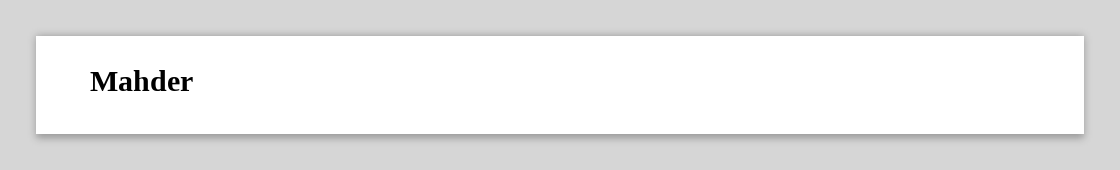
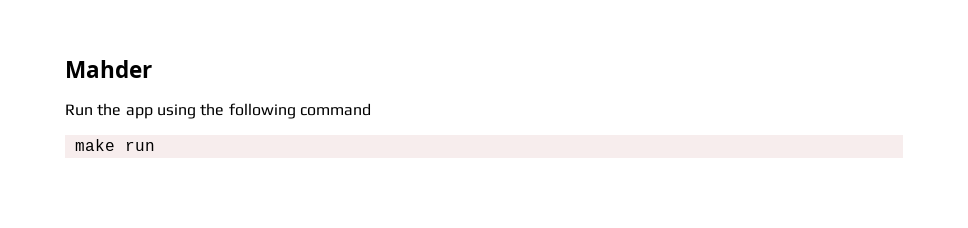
+ Run the app using the following command
+ make run

